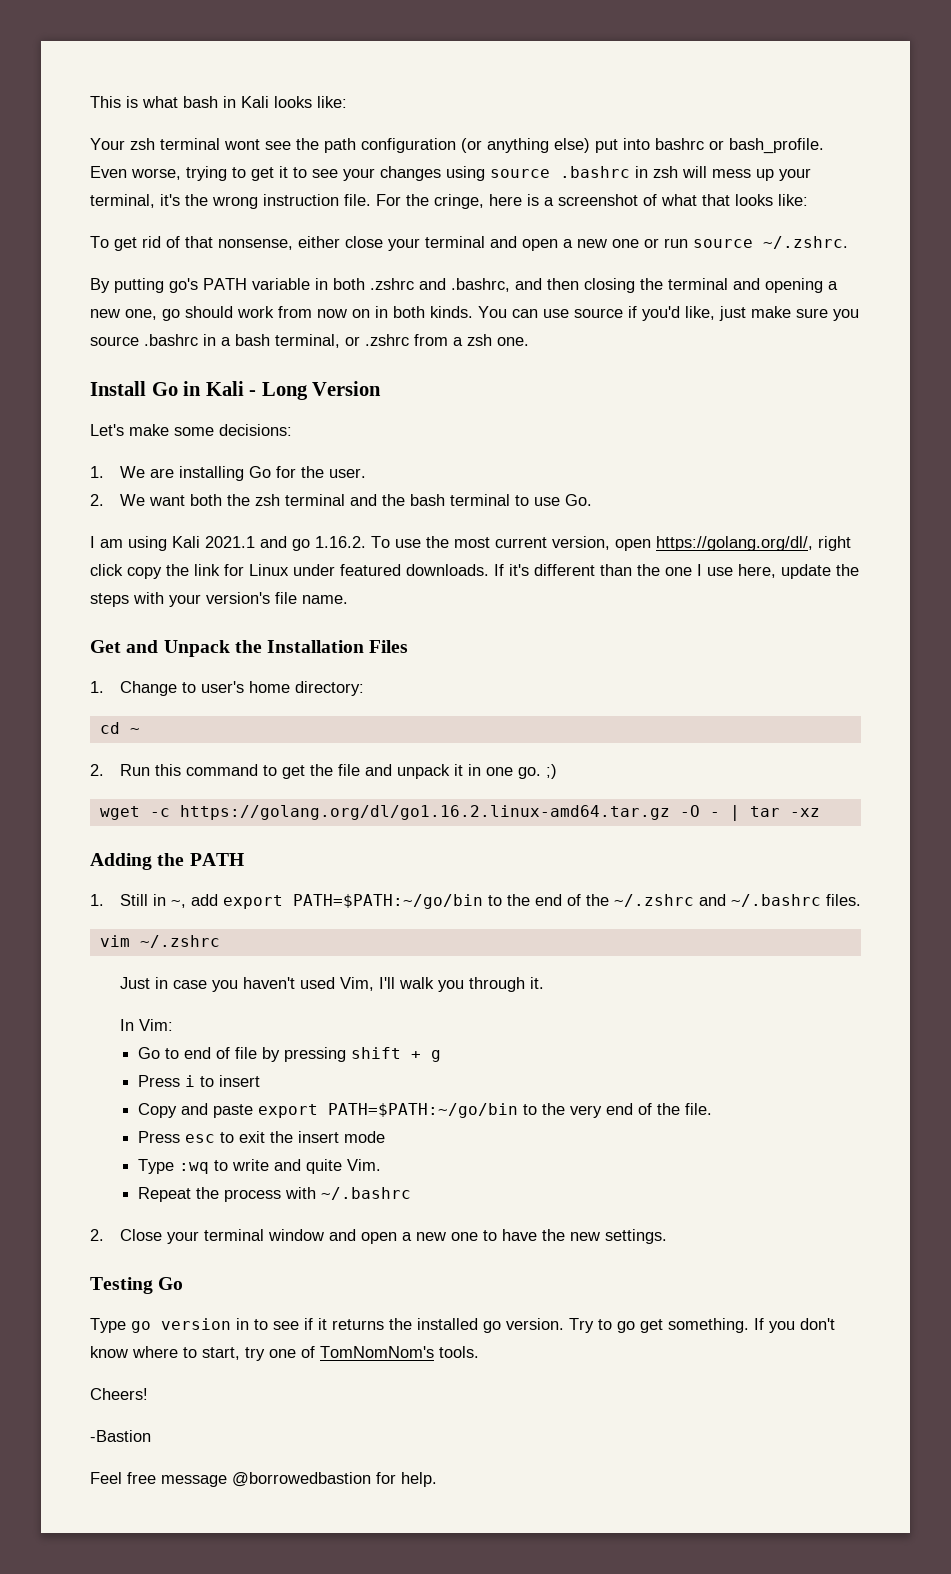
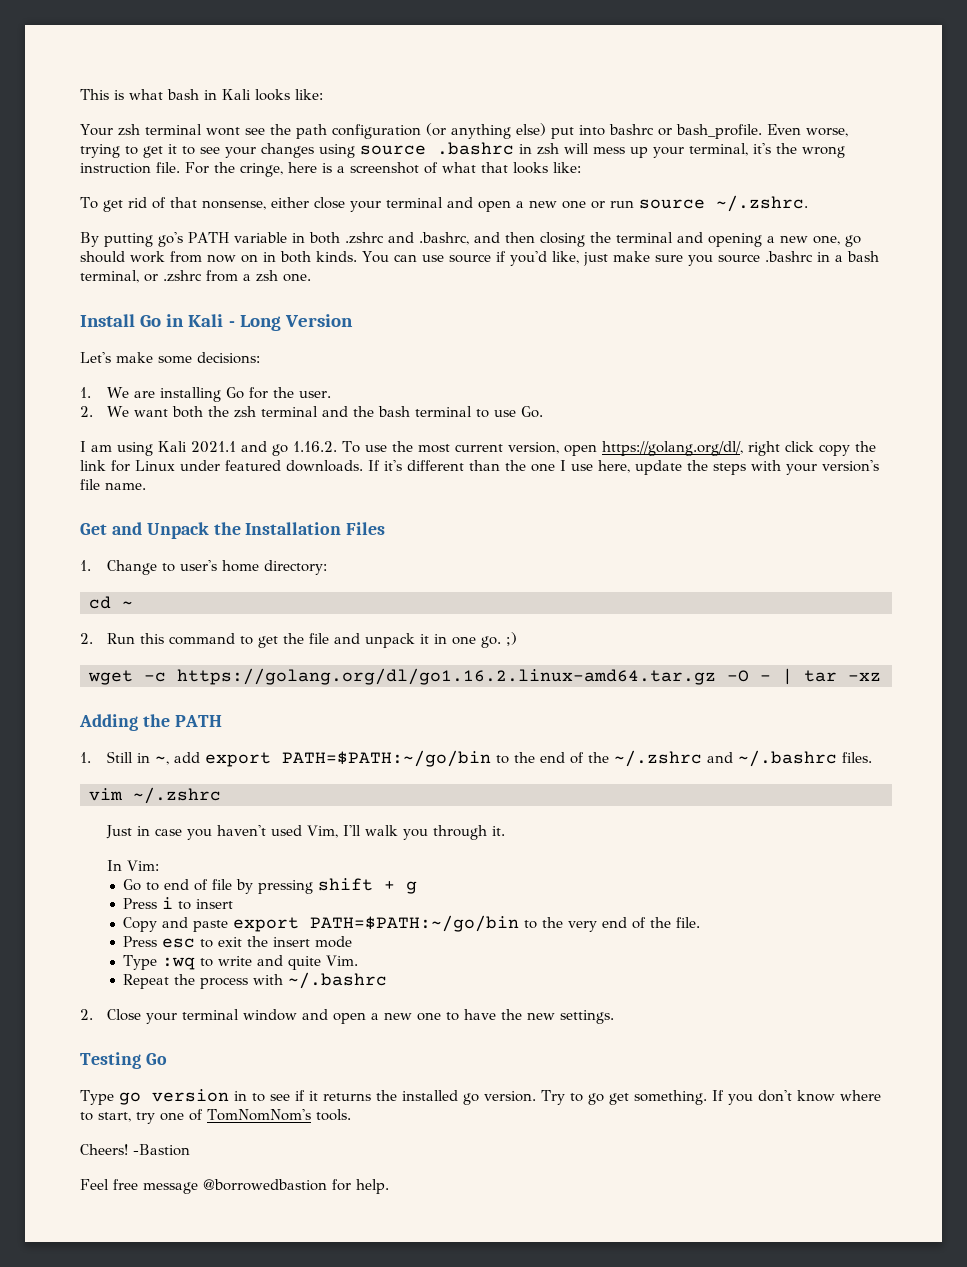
- Cheers!
- -Bastion
+ Cheers! -Bastion

